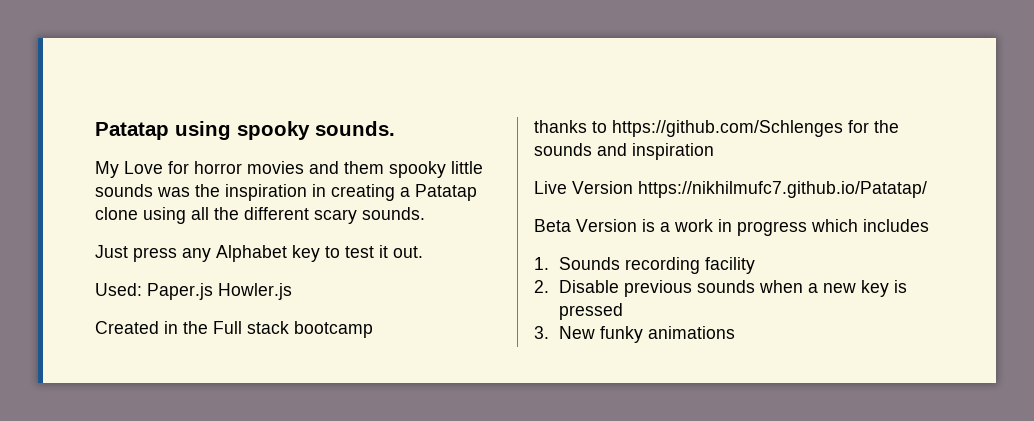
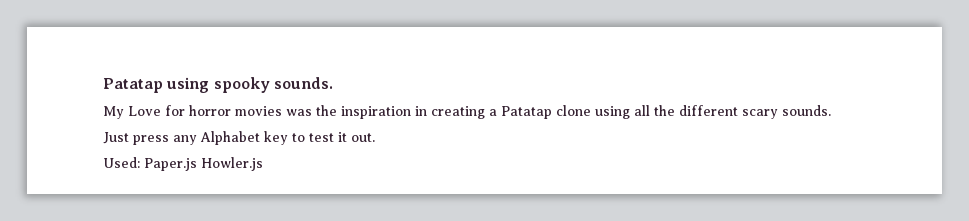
- My Love for horror movies and them spooky little sounds was the inspiration in creating a Patatap clone using all the different scary sounds.
+ My Love for horror movies was the inspiration in creating a Patatap clone using all the different scary sounds.
- Created in the Full stack bootcamp
- thanks to https://github.com/Schlenges for the sounds and inspiration
- Live Version https://nikhilmufc7.github.io/Patatap/
- Beta Version is a work in progress which includes
- 1. Sounds recording facility
- 2. Disable previous sounds when a new key is pressed
- 3. New funky animations

